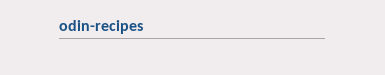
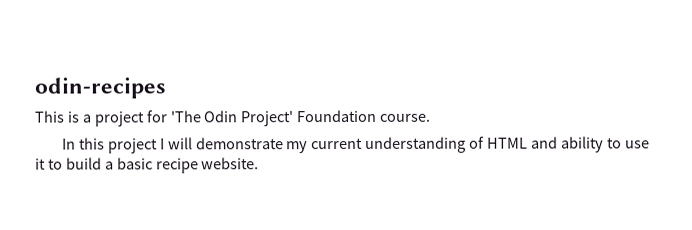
+ This is a project for 'The Odin Project' Foundation course.
+ In this project I will demonstrate my current understanding of HTML and ability to use it to build a basic recipe website.

